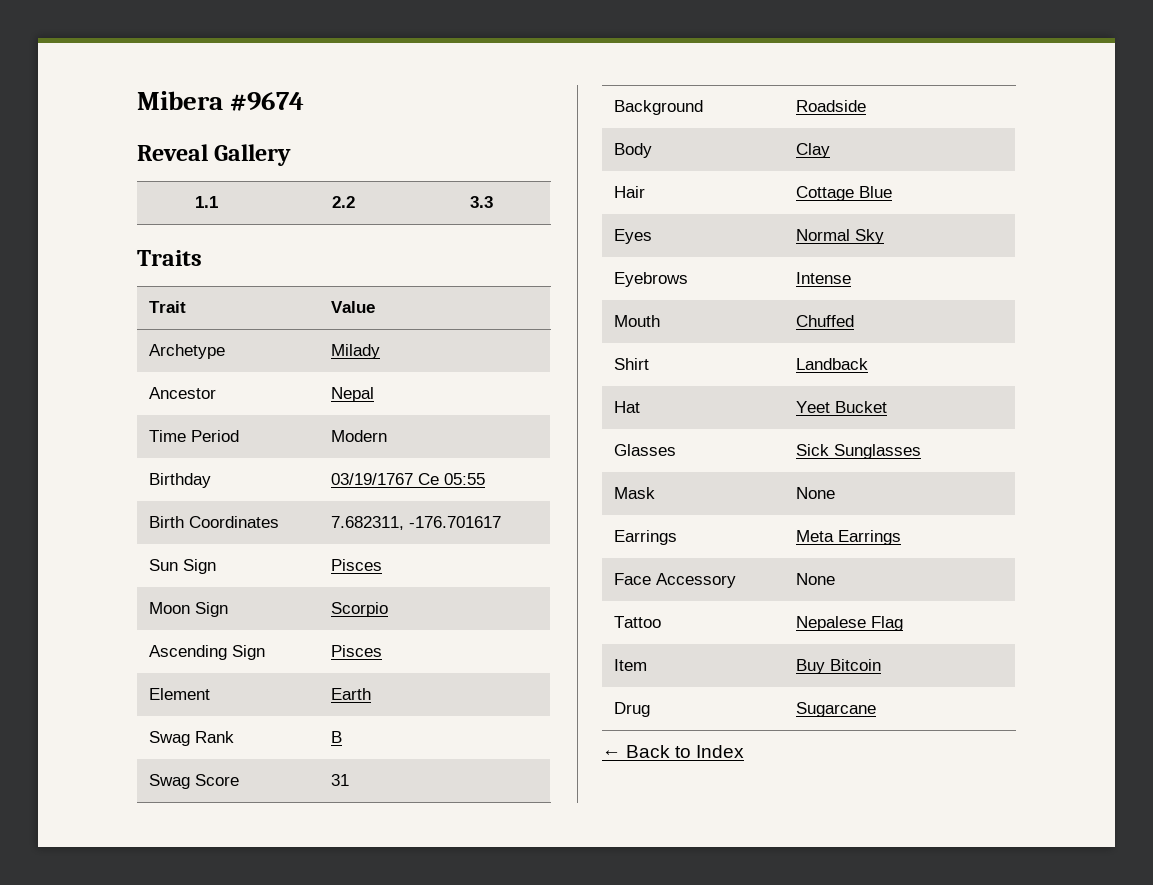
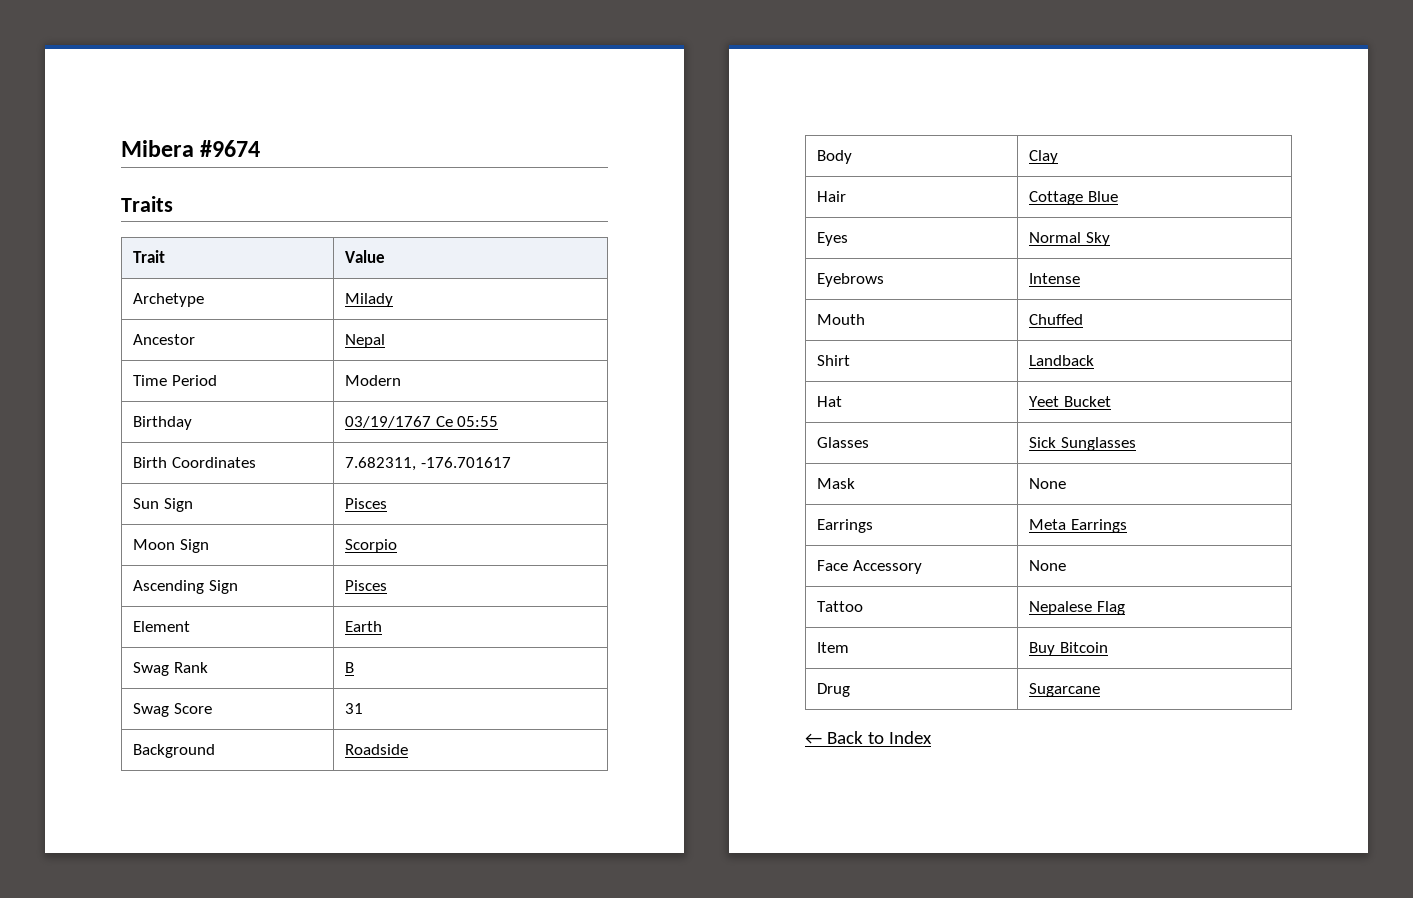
- Reveal Gallery
- 1.1 | 2.2 | 3.3

